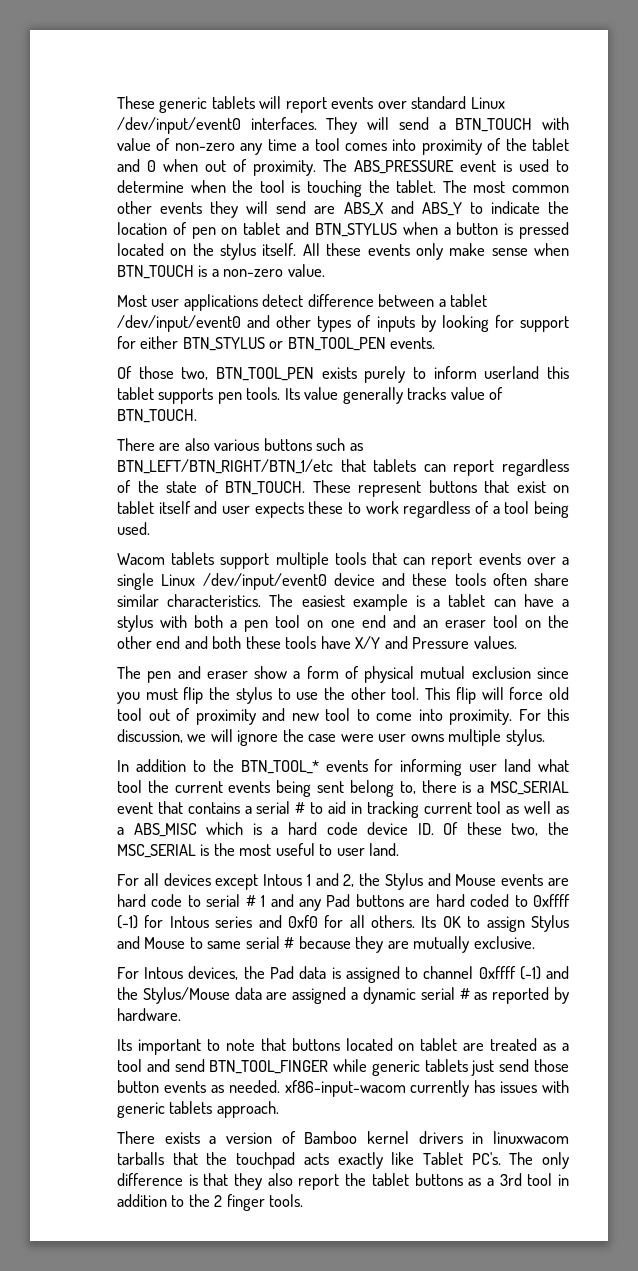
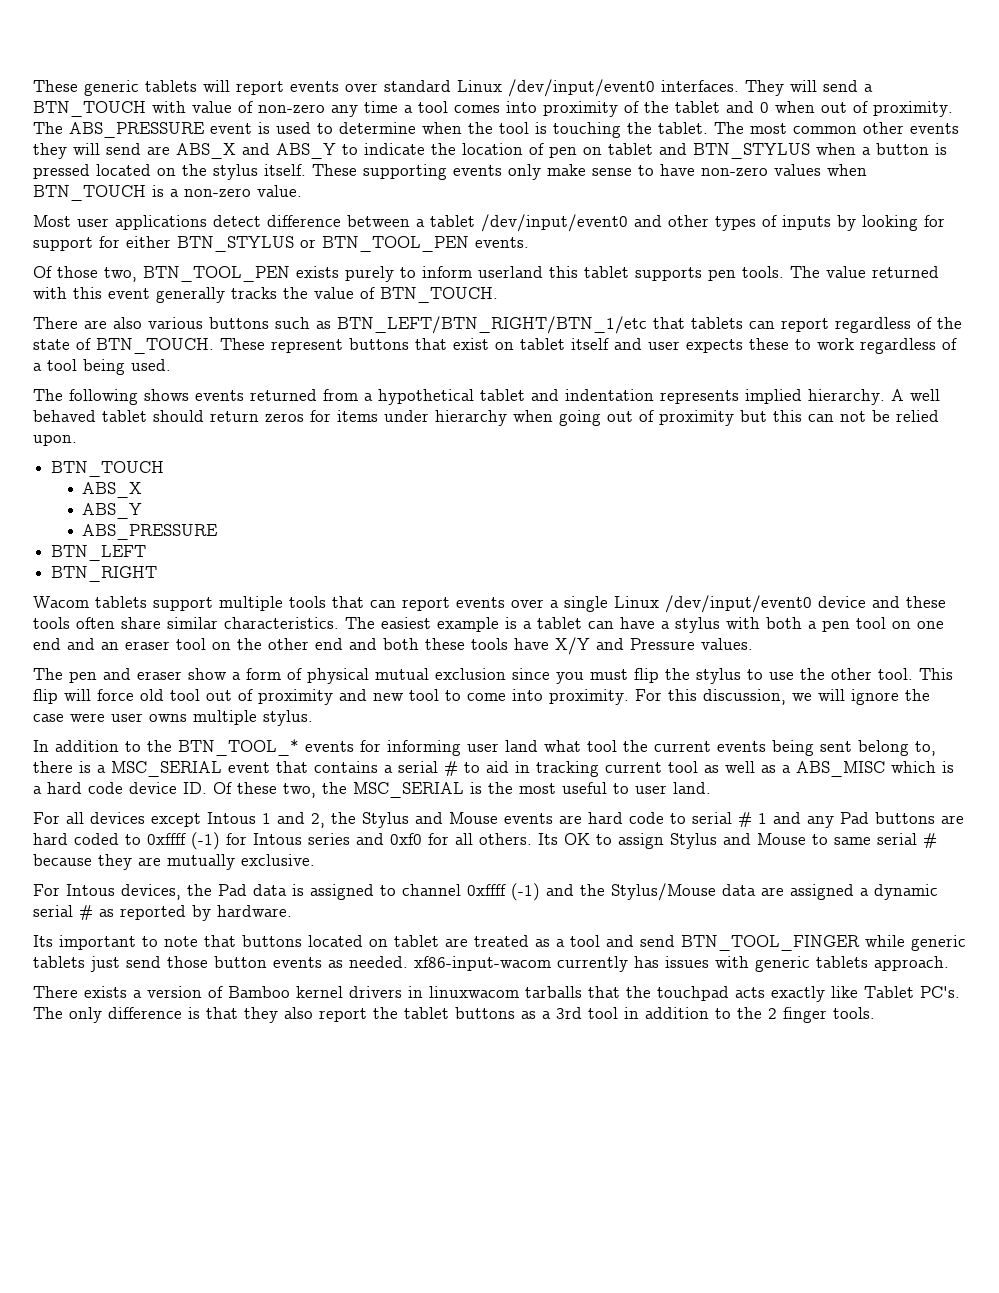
- All these events only make sense when BTN_TOUCH is a non-zero value.
+ These supporting events only make sense to have non-zero values when BTN_TOUCH is a non-zero value.
- Its value generally tracks value of BTN_TOUCH.
+ The value returned with this event generally tracks the value of BTN_TOUCH.
+ The following shows events returned from a hypothetical tablet and indentation represents implied hierarchy. A well behaved tablet should return zeros for items under hierarchy when going out of proximity but this can not be relied upon.
+ BTN_TOUCH
+ ABS_X
+ ABS_Y
+ ABS_PRESSURE
+ BTN_LEFT
+ BTN_RIGHT

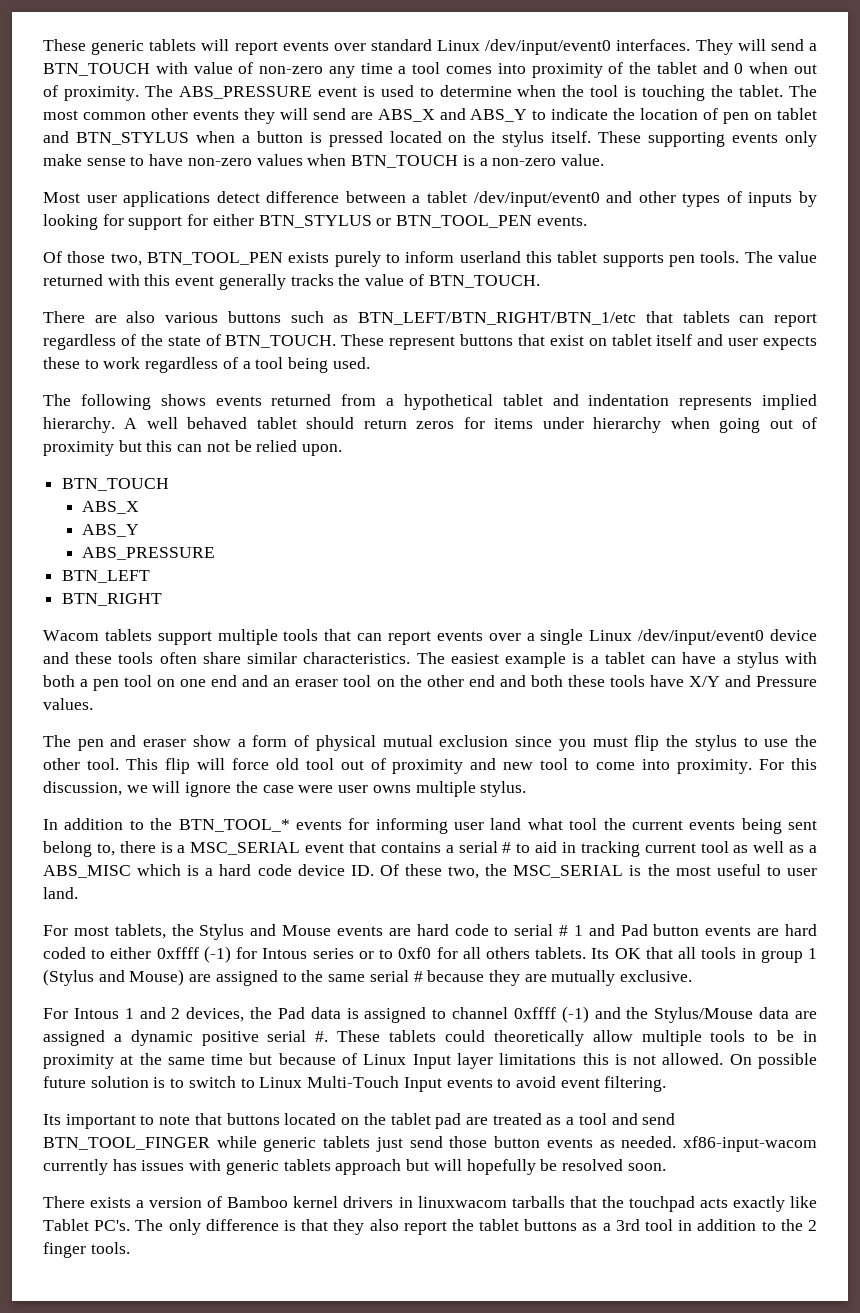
- For all devices except Intous 1 and 2, the Stylus and Mouse events are hard code to serial # 1 and any Pad buttons are hard coded to 0xffff (-1) for Intous series and 0xf0 for all others. Its OK to assign Stylus and Mouse to same serial # because they are mutually exclusive.
+ For most tablets, the Stylus and Mouse events are hard code to serial # 1 and Pad button events are hard coded to either 0xffff (-1) for Intous series or to 0xf0 for all others tablets. Its OK that all tools in group 1 (Stylus and Mouse) are assigned to the same serial # because they are mutually exclusive.
- For Intous devices, the Pad data is assigned to channel 0xffff (-1) and the Stylus/Mouse data are assigned a dynamic serial # as reported by hardware.
+ For Intous 1 and 2 devices, the Pad data is assigned to channel 0xffff (-1) and the Stylus/Mouse data are assigned a dynamic positive serial #. These tablets could theoretically allow multiple tools to be in proximity at the same time but because of Linux Input layer limitations this is not allowed. On possible future solution is to switch to Linux Multi-Touch Input events to avoid event filtering.
- Its important to note that buttons located on tablet are treated as a tool and send BTN_TOOL_FINGER while generic tablets just send those button events as needed. xf86-input-wacom currently has issues with generic tablets approach.
+ Its important to note that buttons located on the tablet pad are treated as a tool and send BTN_TOOL_FINGER while generic tablets just send those button events as needed. xf86-input-wacom currently has issues with generic tablets approach but will hopefully be resolved soon.

